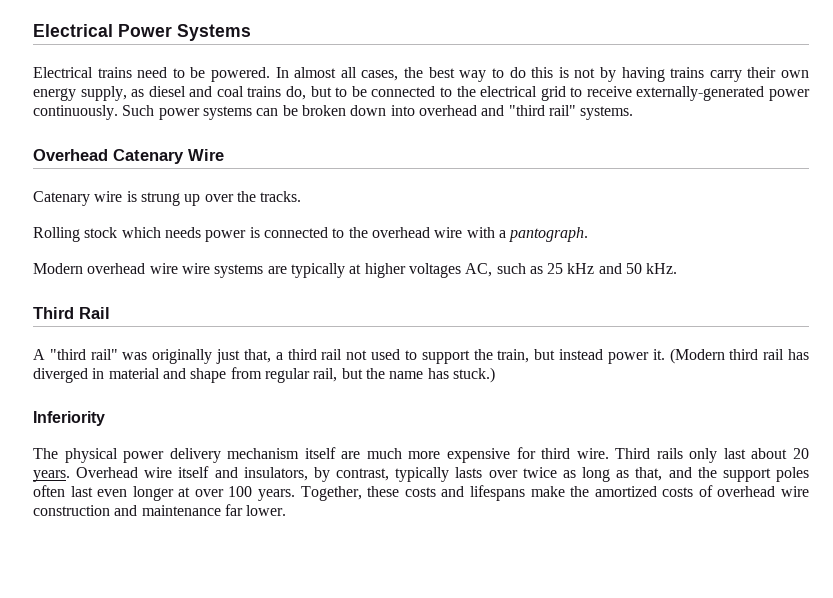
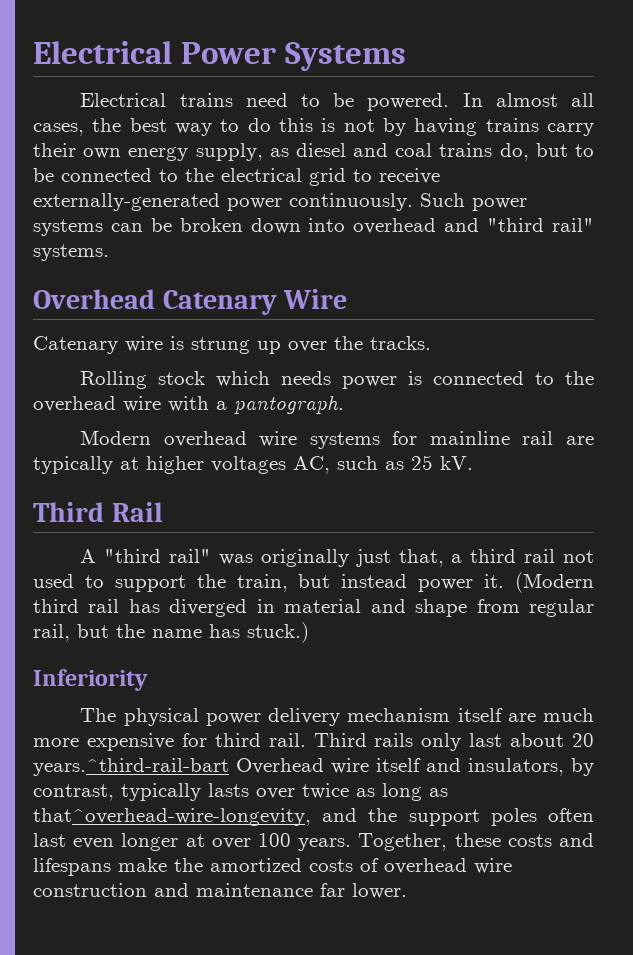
- Modern overhead wire wire systems are typically at higher voltages AC, such as 25 kHz and 50 kHz.
+ Modern overhead wire systems for mainline rail are typically at higher voltages AC, such as 25 kV.
- The physical power delivery mechanism itself are much more expensive for third wire.
+ The physical power delivery mechanism itself are much more expensive for third rail.
- Third rails only last about 20 years. Overhead wire itself and insulators, by contrast, typically lasts over twice as long as that, and the support poles often last even longer at over 100 years.
+ Third rails only last about 20 years.^third-rail-bart Overhead wire itself and insulators, by contrast, typically lasts over twice as long as that^overhead-wire-longevity, and the support poles often last even longer at over 100 years.

